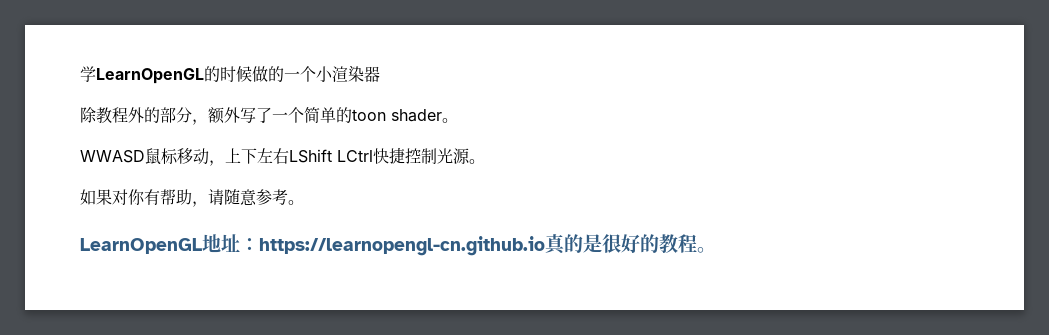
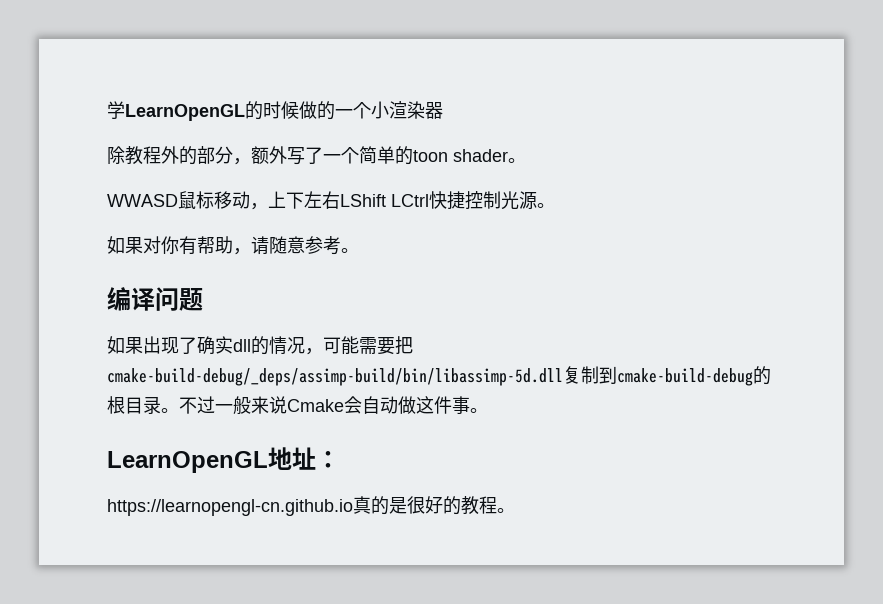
+ 编译问题
+ 如果出现了确实dll的情况，可能需要把cmake-build-debug/_deps/assimp-build/bin/libassimp-5d.dll复制到cmake-build-debug的根目录。不过一般来说Cmake会自动做这件事。
- LearnOpenGL地址：https://learnopengl-cn.github.io真的是很好的教程。
+ LearnOpenGL地址：
+ https://learnopengl-cn.github.io真的是很好的教程。

